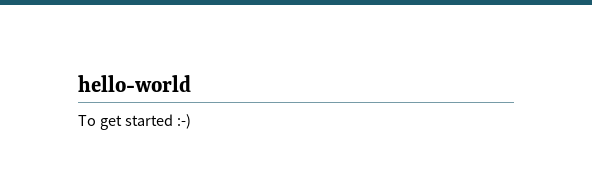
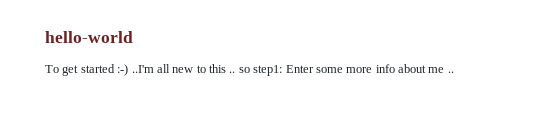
- To get started :-)
+ To get started :-) ..I'm all new to this .. so step1: Enter some more info about me ..

